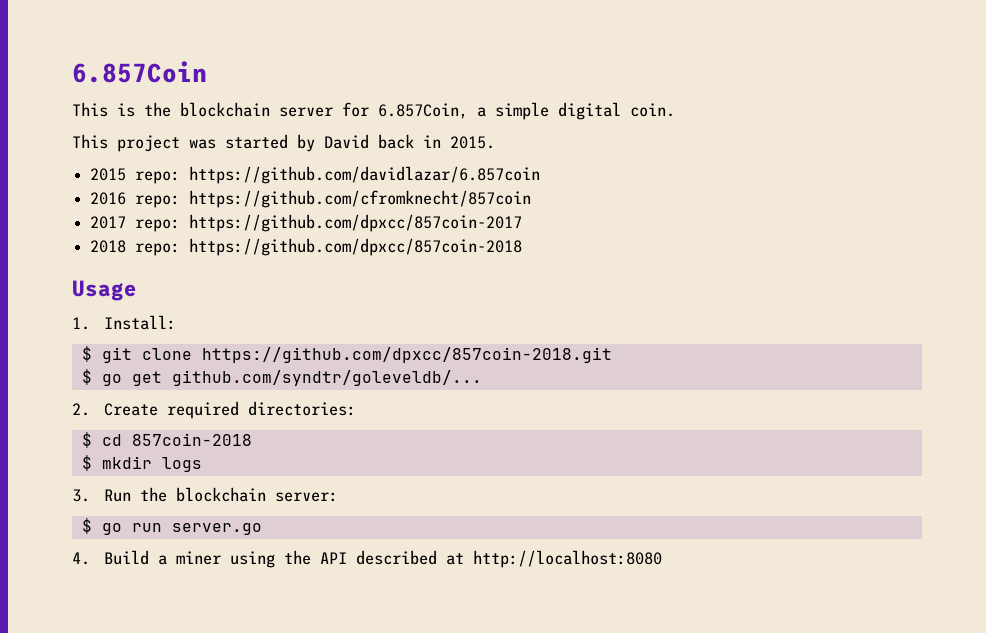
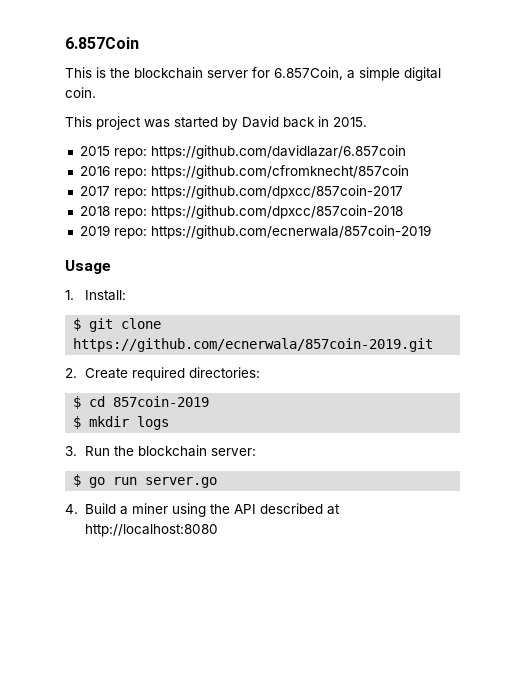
+ 2019 repo: https://github.com/ecnerwala/857coin-2019
- $ git clone https://github.com/dpxcc/857coin-2018.git
- $ go get github.com/syndtr/goleveldb/...
+ $ git clone https://github.com/ecnerwala/857coin-2019.git
- $ cd 857coin-2018
+ $ cd 857coin-2019

